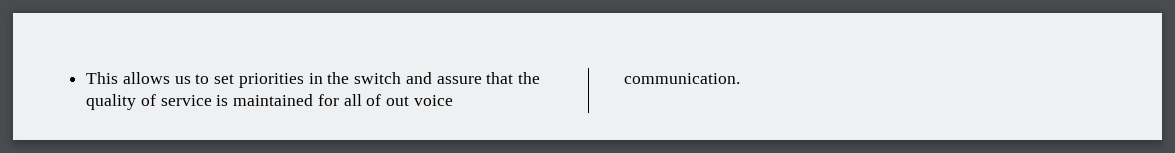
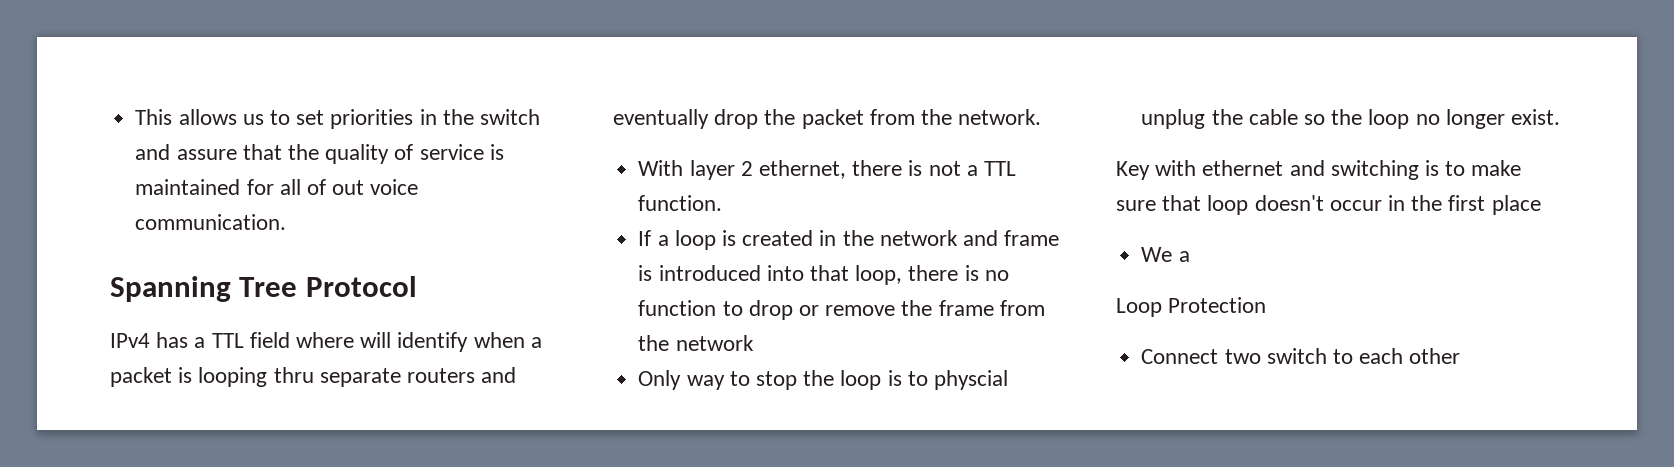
+ Spanning Tree Protocol
+ IPv4 has a TTL field where will identify when a packet is looping thru separate routers and eventually drop the packet from the network.
+ With layer 2 ethernet, there is not a TTL function.
+ If a loop is created in the network and frame is introduced into that loop, there is no function to drop or remove the frame from the network
+ Only way to stop the loop is to physcial unplug the cable so the loop no longer exist.
+ Key with ethernet and switching is to make sure that loop doesn't occur in the first place
+ We a
+ Loop Protection
+ Connect two switch to each other

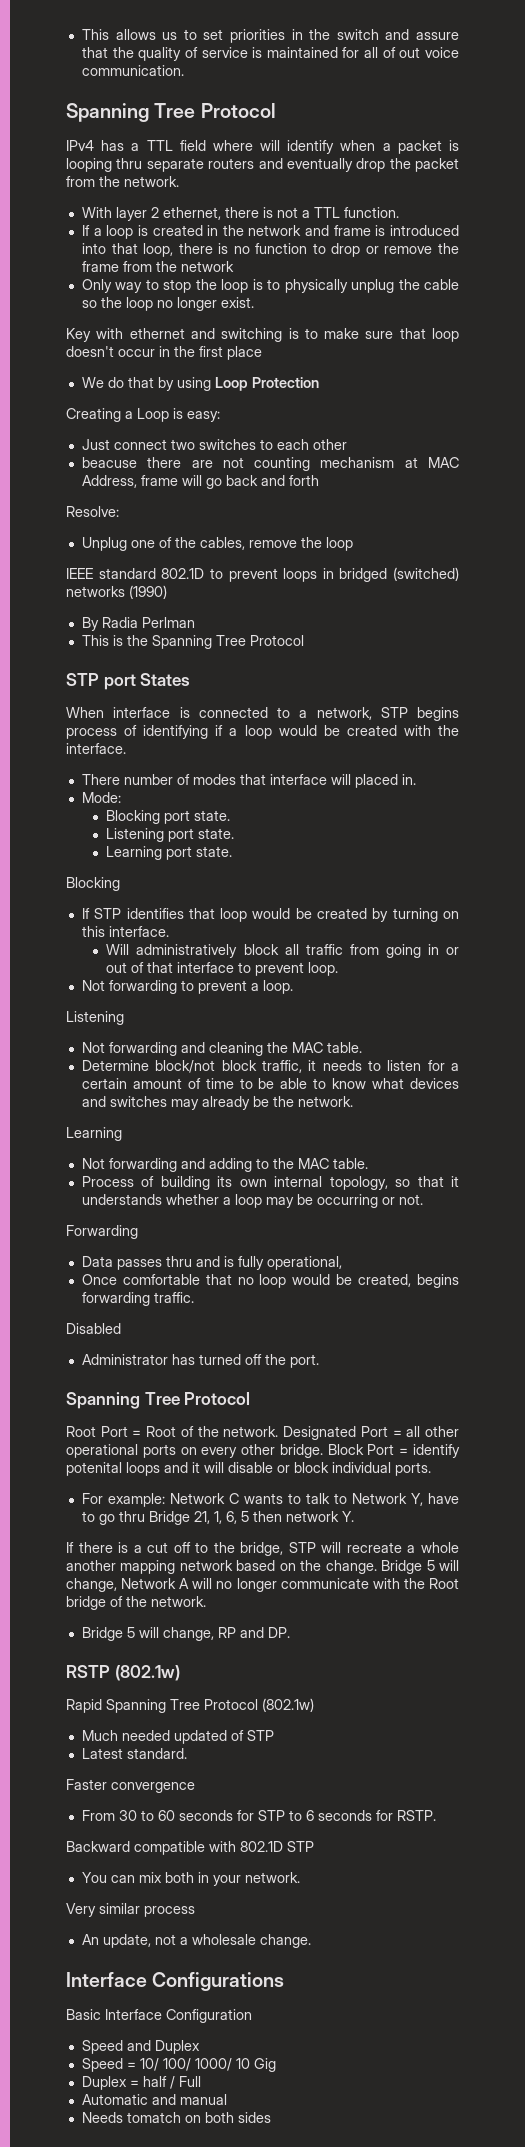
- Only way to stop the loop is to physcial unplug the cable so the loop no longer exist.
+ Only way to stop the loop is to physically unplug the cable so the loop no longer exist.
- We a
- Loop Protection
- Connect two switch to each other
+ We do that by using Loop Protection
+ Creating a Loop is easy:
+ Just connect two switches to each other
+ beacuse there are not counting mechanism at MAC Address, frame will go back and forth
+ Resolve:
+ Unplug one of the cables, remove the loop
+ IEEE standard 802.1D to prevent loops in bridged (switched) networks (1990)
+ By Radia Perlman
+ This is the Spanning Tree Protocol
+ STP port States
+ When interface is connected to a network, STP begins process of identifying if a loop would be created with the interface.
+ There number of modes that interface will placed in.
+ Mode:
+ Blocking port state.
+ Listening port state.
+ Learning port state.
+ Blocking
+ If STP identifies that loop would be created by turning on this interface.
+ Will administratively block all traffic from going in or out of that interface to prevent loop.
+ Not forwarding to prevent a loop.
+ Listening
+ Not forwarding and cleaning the MAC table.
+ Determine block/not block traffic, it needs to listen for a certain amount of time to be able to know what devices and switches may already be the network.
+ Learning
+ Not forwarding and adding to the MAC table.
+ Process of building its own internal topology, so that it understands whether a loop may be occurring or not.
+ Forwarding
+ Data passes thru and is fully operational,
+ Once comfortable that no loop would be created, begins forwarding traffic.
+ Disabled
+ Administrator has turned off the port.
+ Spanning Tree Protocol
+ Root Port = Root of the network. Designated Port = all other operational ports on every other bridge. Block Port = identify potenital loops and it will disable or block individual ports.
+ For example: Network C wants to talk to Network Y, have to go thru Bridge 21, 1, 6, 5 then network Y.
+ If there is a cut off to the bridge, STP will recreate a whole another mapping network based on the change. Bridge 5 will change, Network A will no longer communicate with the Root bridge of the network.
+ Bridge 5 will change, RP and DP.
+ RSTP (802.1w)
+ Rapid Spanning Tree Protocol (802.1w)
+ Much needed updated of STP
+ Latest standard.
+ Faster convergence
+ From 30 to 60 seconds for STP to 6 seconds for RSTP.
+ Backward compatible with 802.1D STP
+ You can mix both in your network.
+ Very similar process
+ An update, not a wholesale change.
+ Interface Configurations
+ Basic Interface Configuration
+ Speed and Duplex
+ Speed = 10/ 100/ 1000/ 10 Gig
+ Duplex = half / Full
+ Automatic and manual
+ Needs tomatch on both sides

